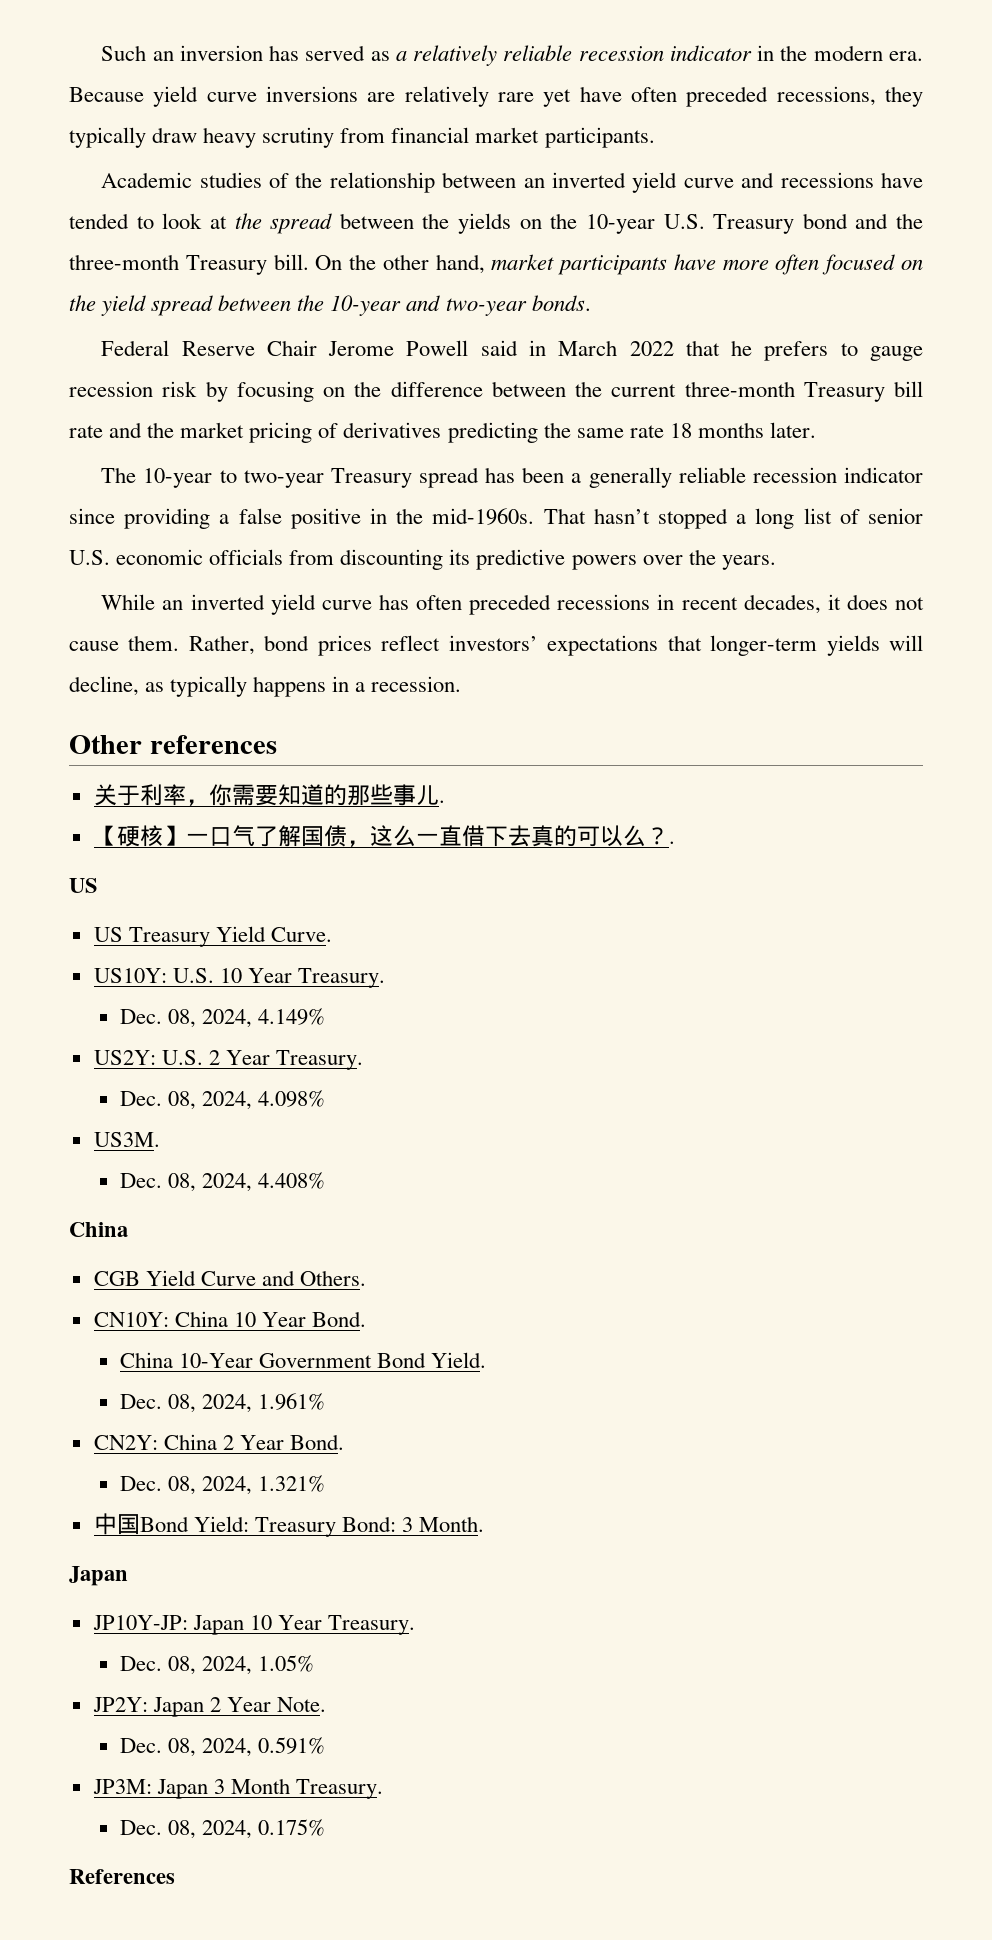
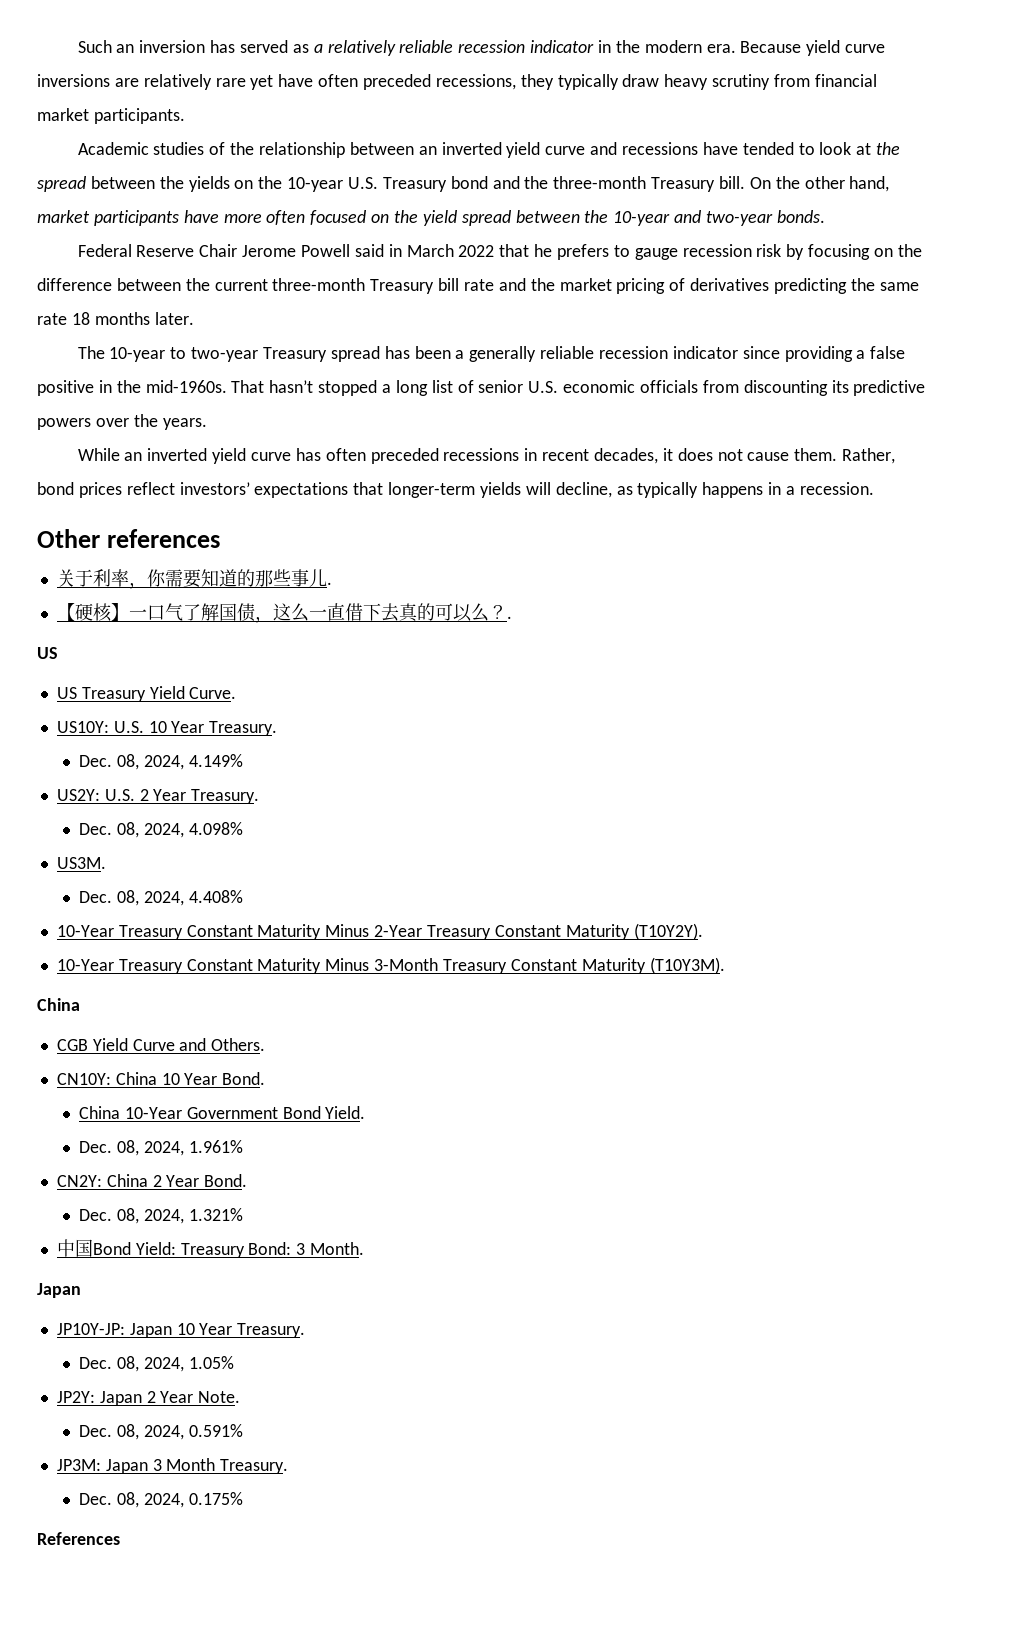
+ 10-Year Treasury Constant Maturity Minus 2-Year Treasury Constant Maturity (T10Y2Y).
+ 10-Year Treasury Constant Maturity Minus 3-Month Treasury Constant Maturity (T10Y3M).

